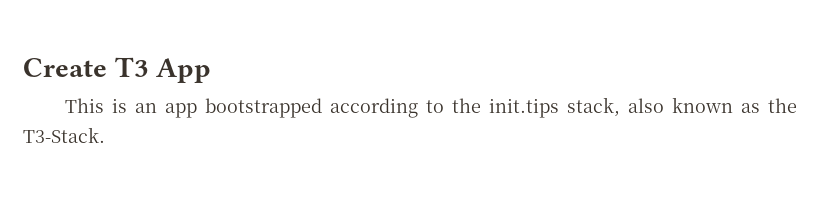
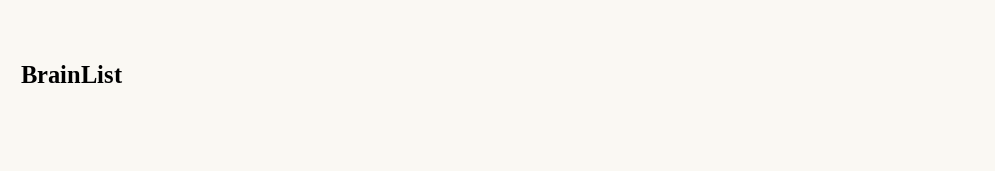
- Create T3 App
- This is an app bootstrapped according to the init.tips stack, also known as the T3-Stack.
+ BrainList

